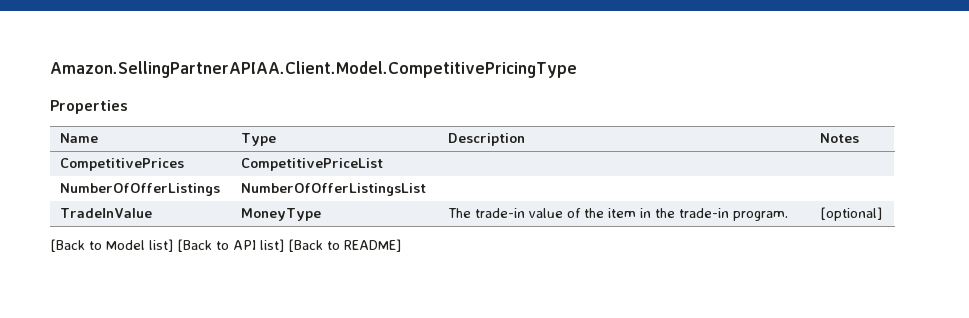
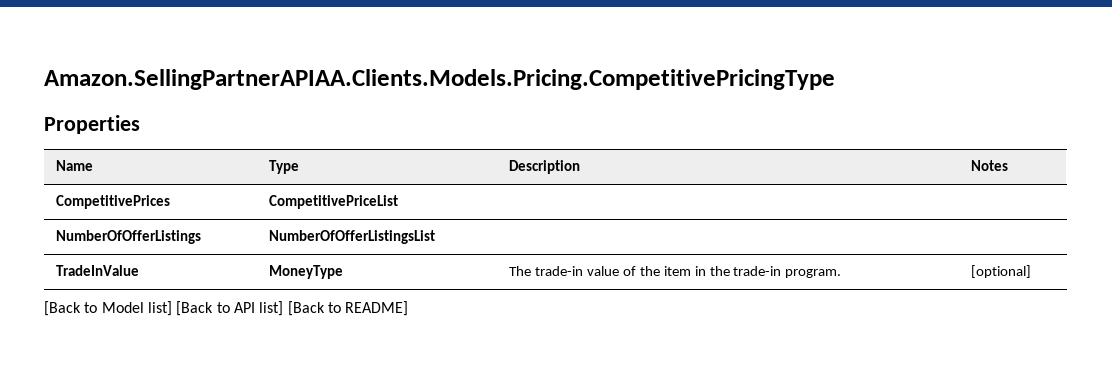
- Amazon.SellingPartnerAPIAA.Client.Model.CompetitivePricingType
+ Amazon.SellingPartnerAPIAA.Clients.Models.Pricing.CompetitivePricingType

